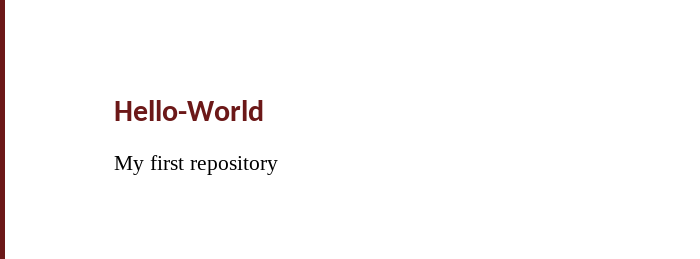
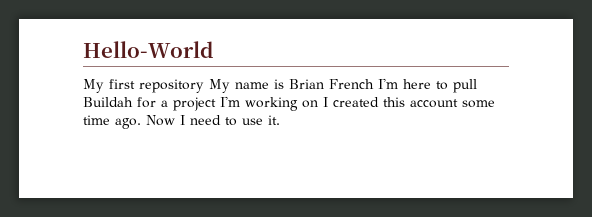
- My first repository
+ My first repository My name is Brian French I'm here to pull Buildah for a project I'm working on I created this account some time ago. Now I need to use it.

